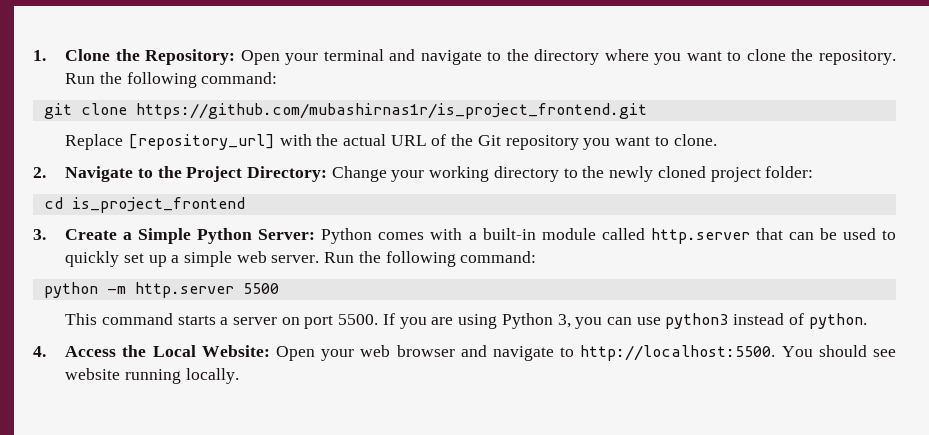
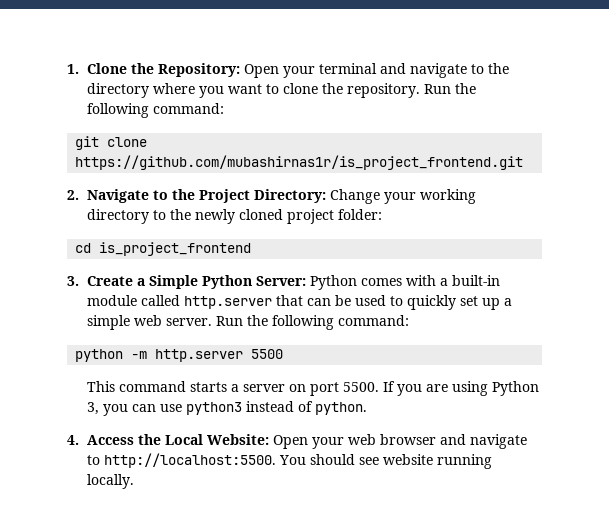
- Replace [repository_url] with the actual URL of the Git repository you want to clone.

